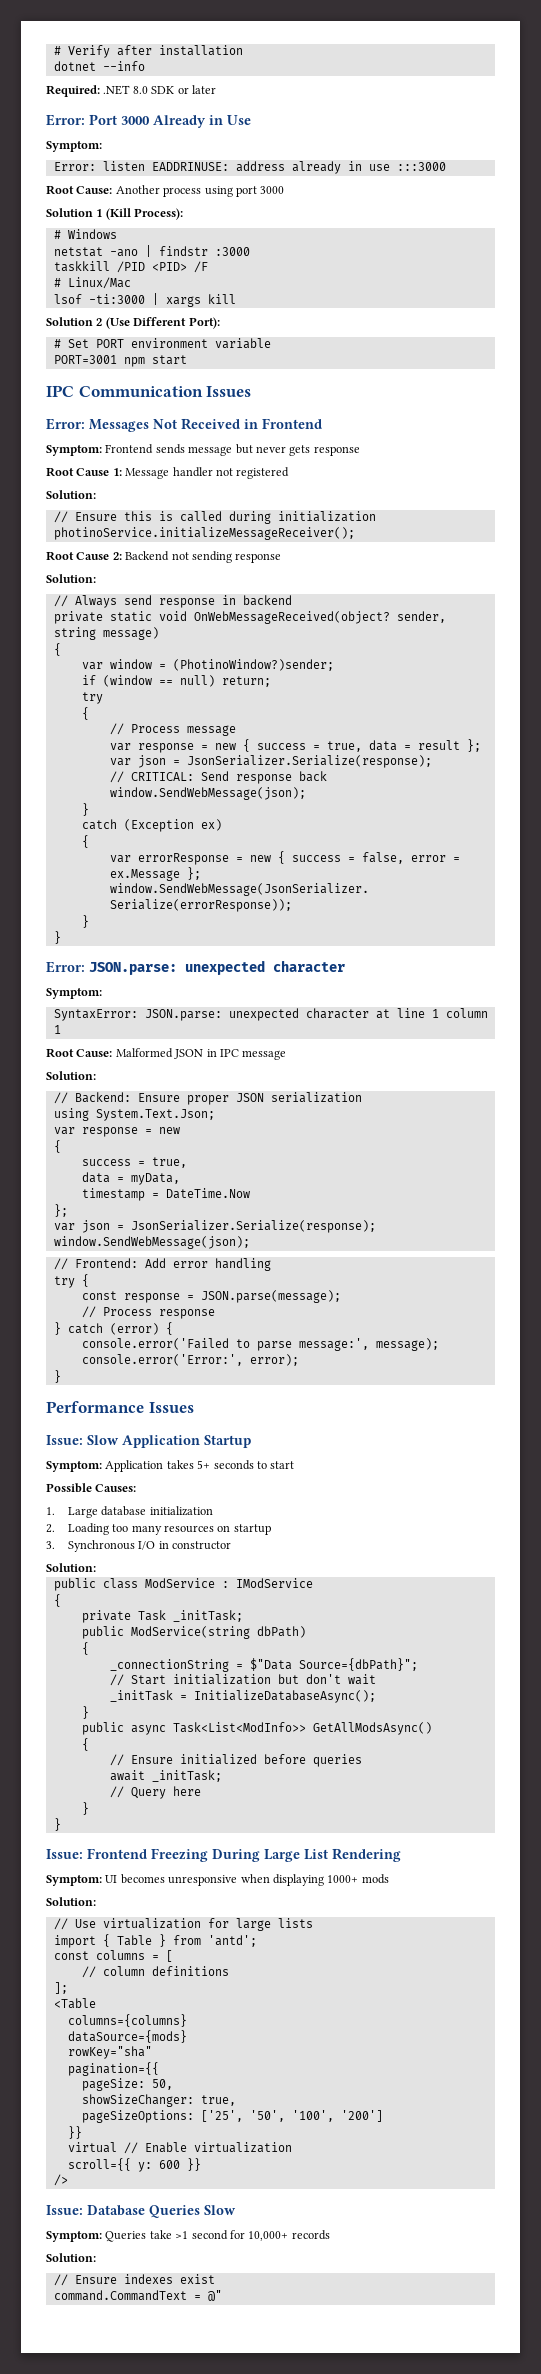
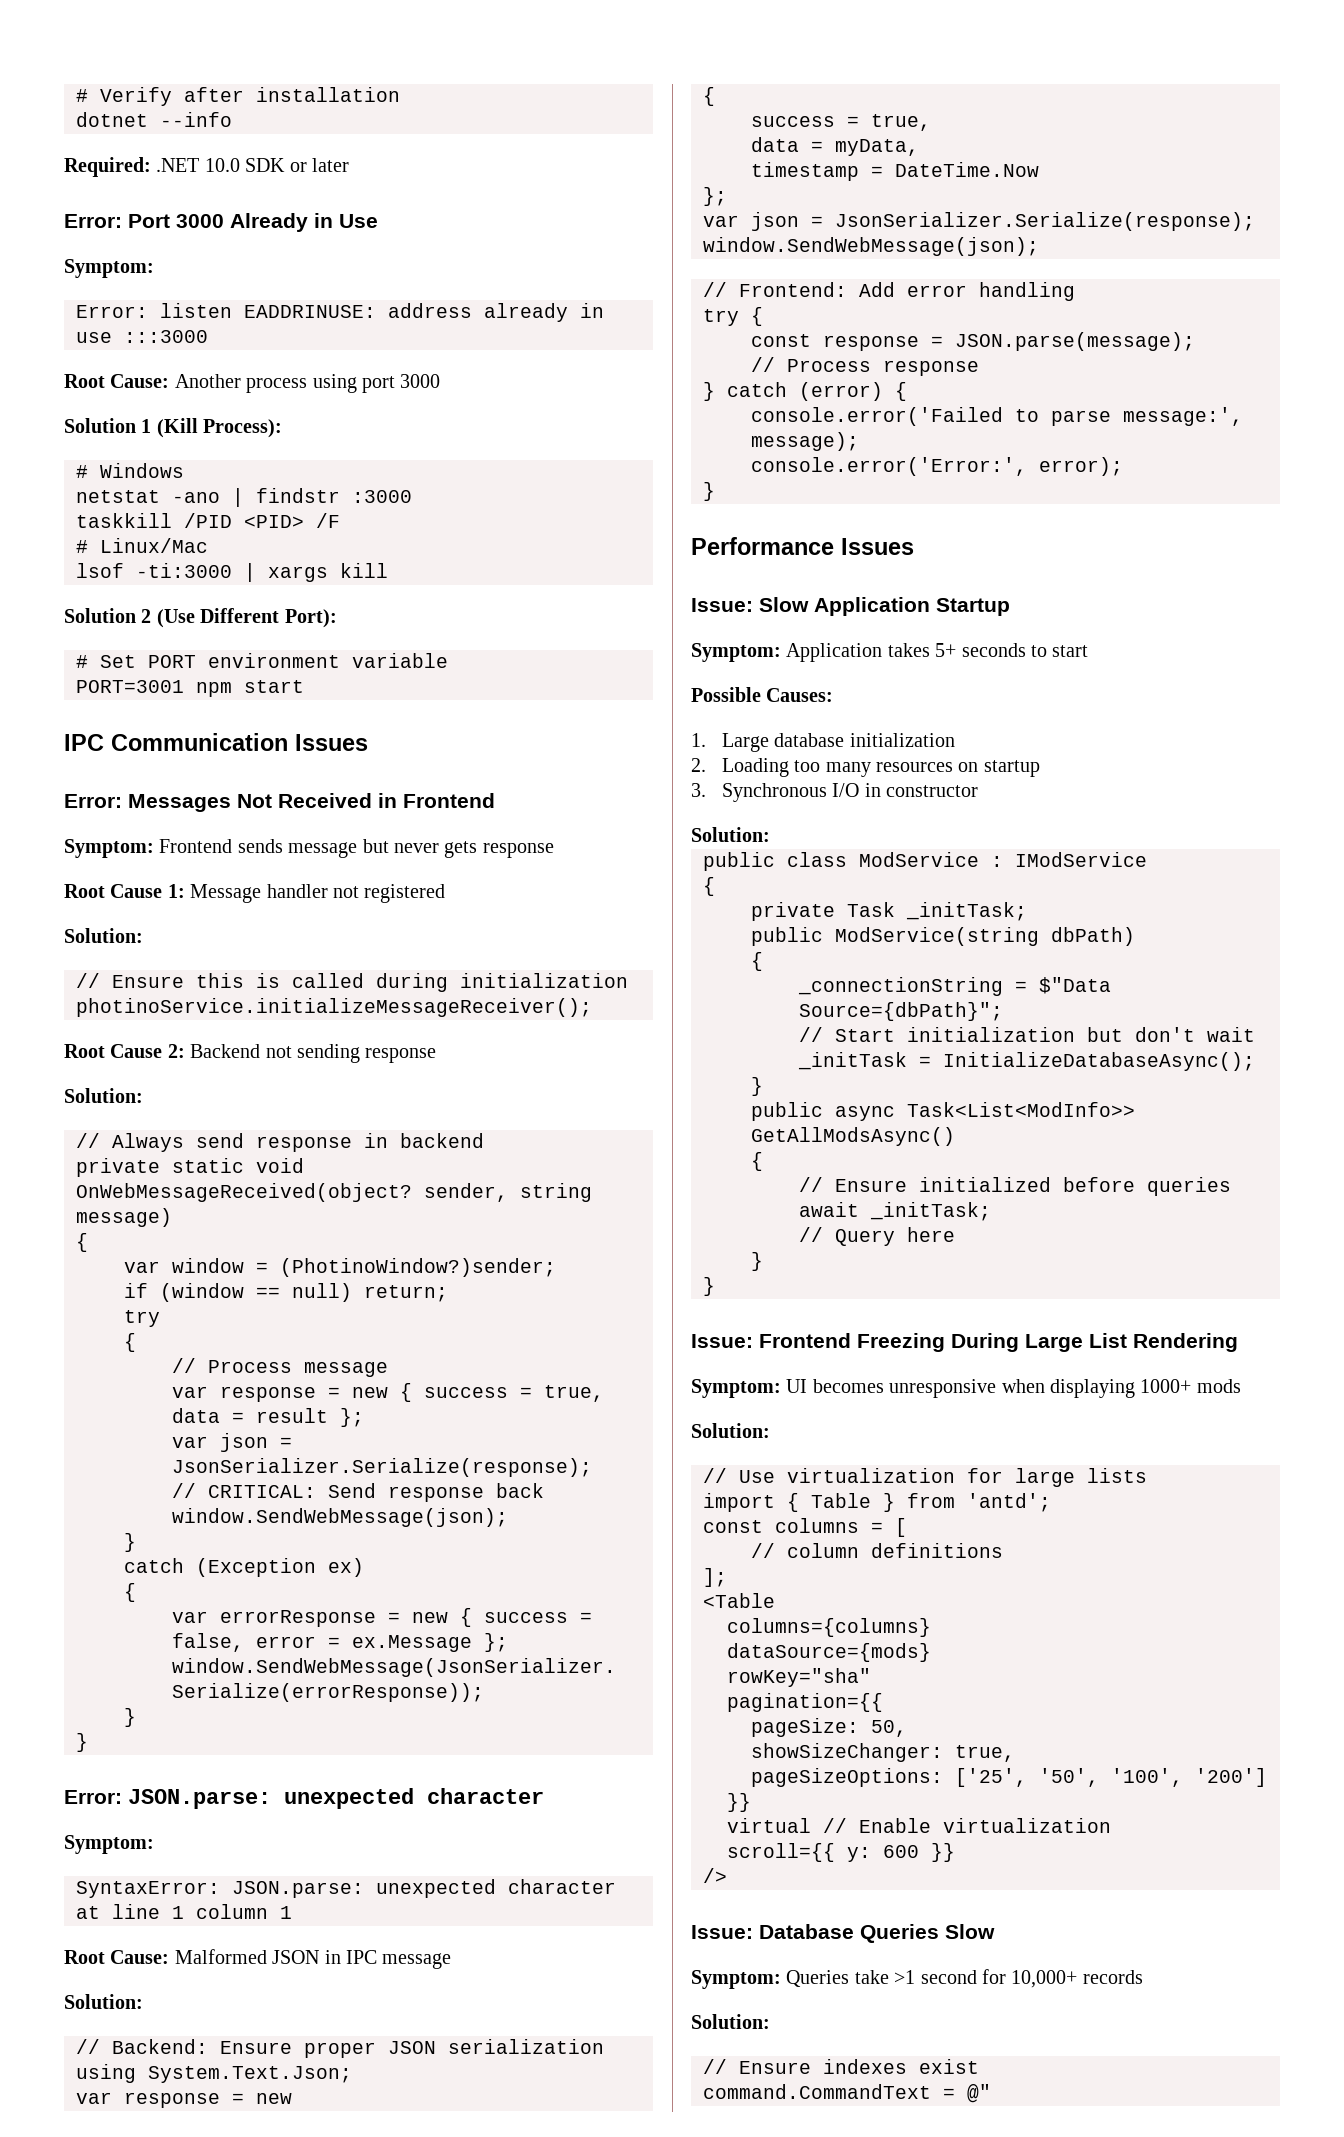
- Required: .NET 8.0 SDK or later
+ Required: .NET 10.0 SDK or later

